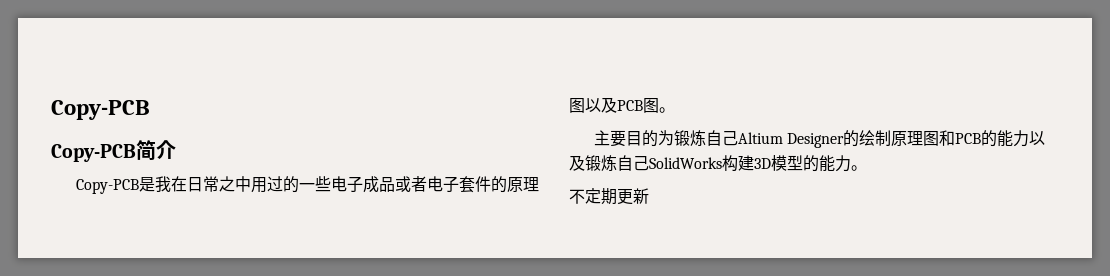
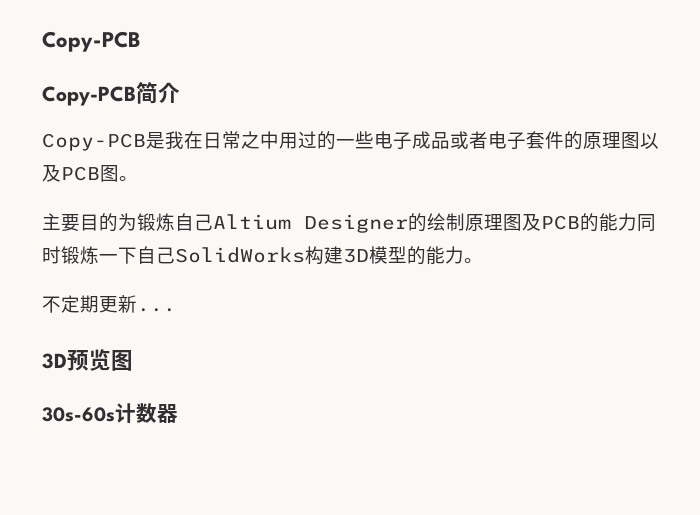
- 主要目的为锻炼自己Altium Designer的绘制原理图和PCB的能力以及锻炼自己SolidWorks构建3D模型的能力。
+ 主要目的为锻炼自己Altium Designer的绘制原理图及PCB的能力同时锻炼一下自己SolidWorks构建3D模型的能力。
- 不定期更新
+ 不定期更新...
+ 3D预览图
+ 30s-60s计数器

